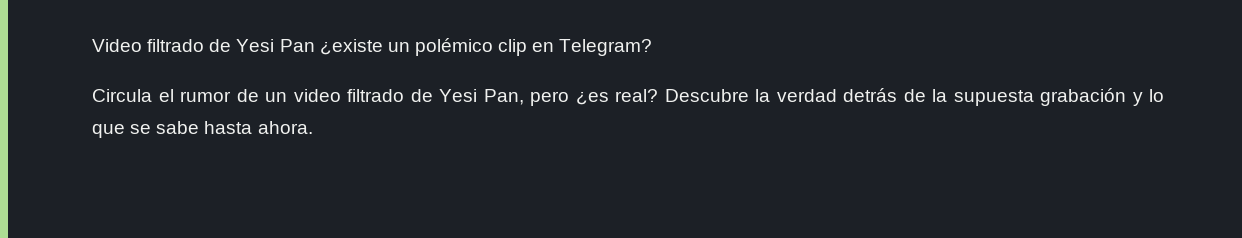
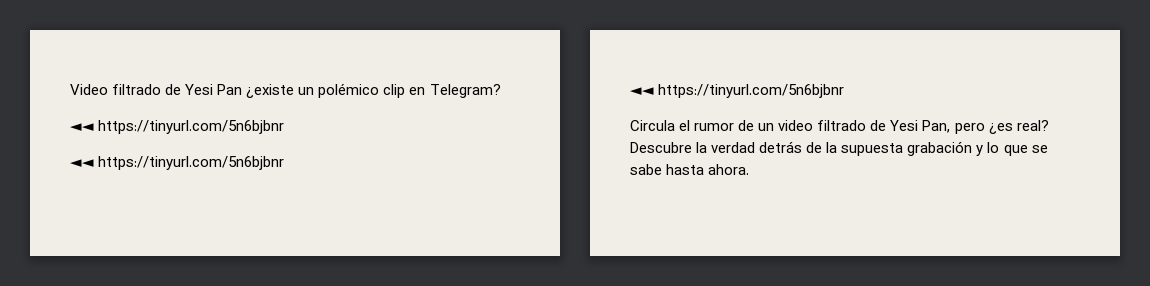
  Video filtrado de Yesi Pan ¿existe un polémico clip en Telegram?
+ ◄◄ https://tinyurl.com/5n6bjbnr
+ ◄◄ https://tinyurl.com/5n6bjbnr
+ ◄◄ https://tinyurl.com/5n6bjbnr

